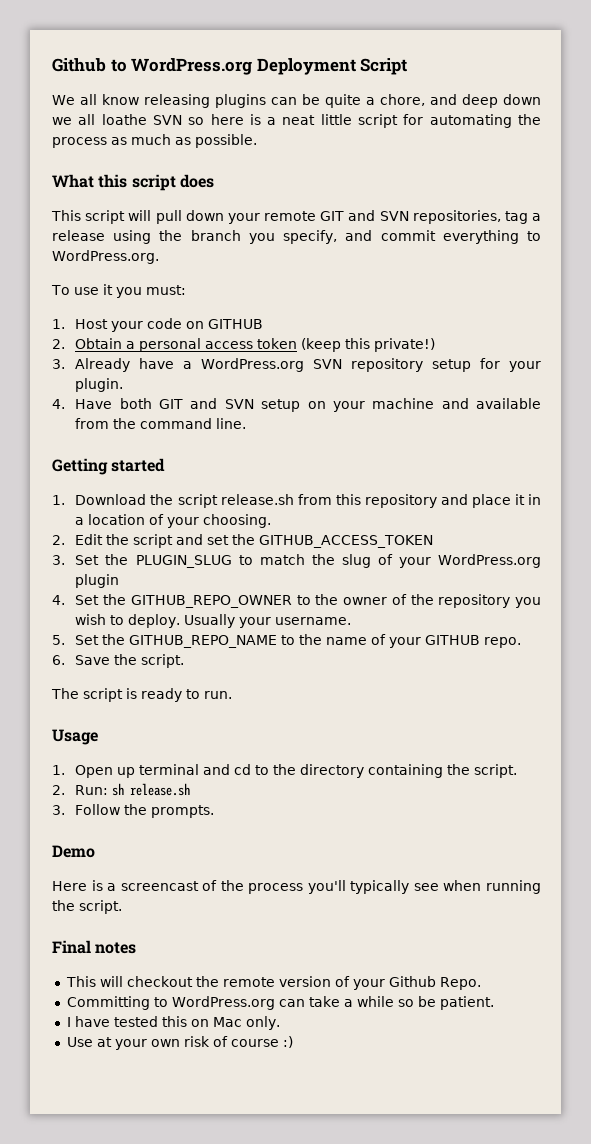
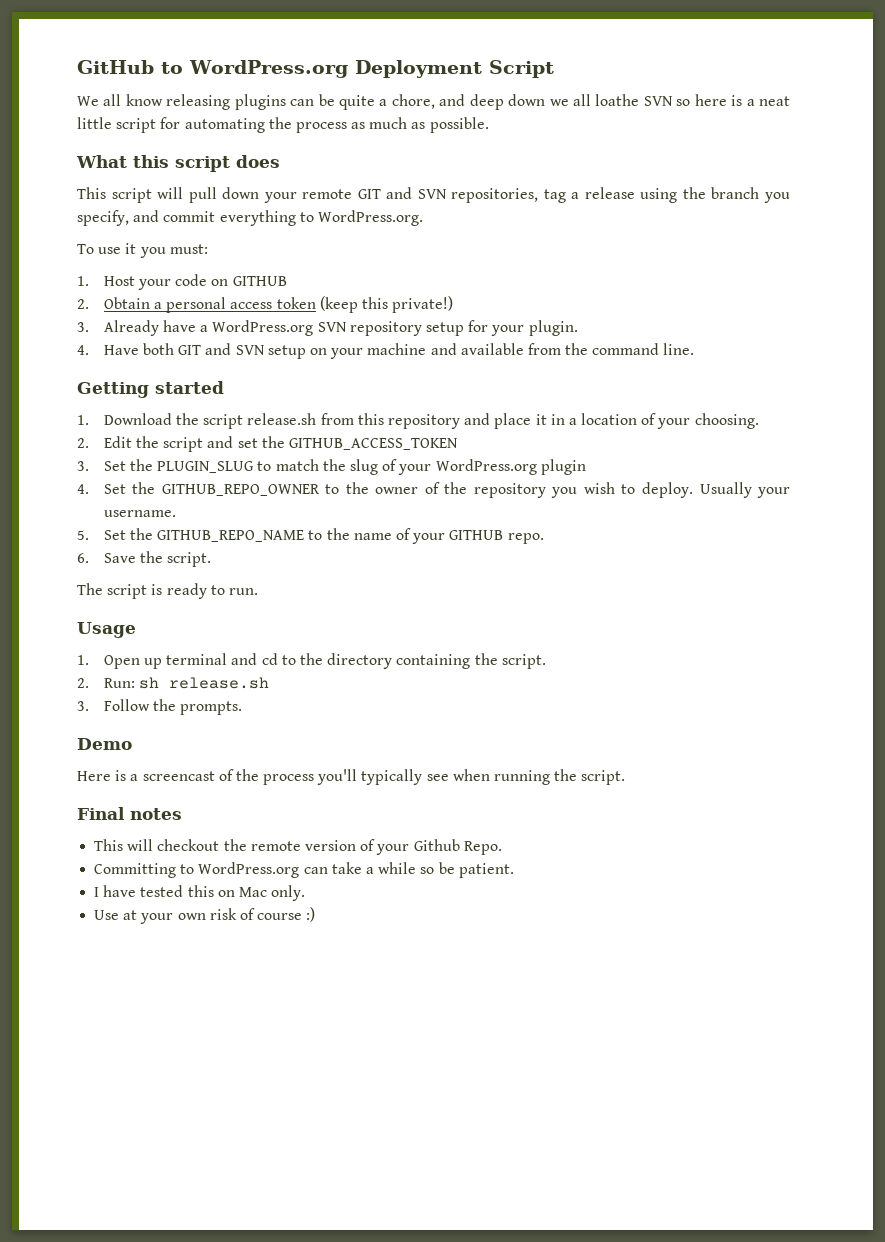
- Github to WordPress.org Deployment Script
+ GitHub to WordPress.org Deployment Script

